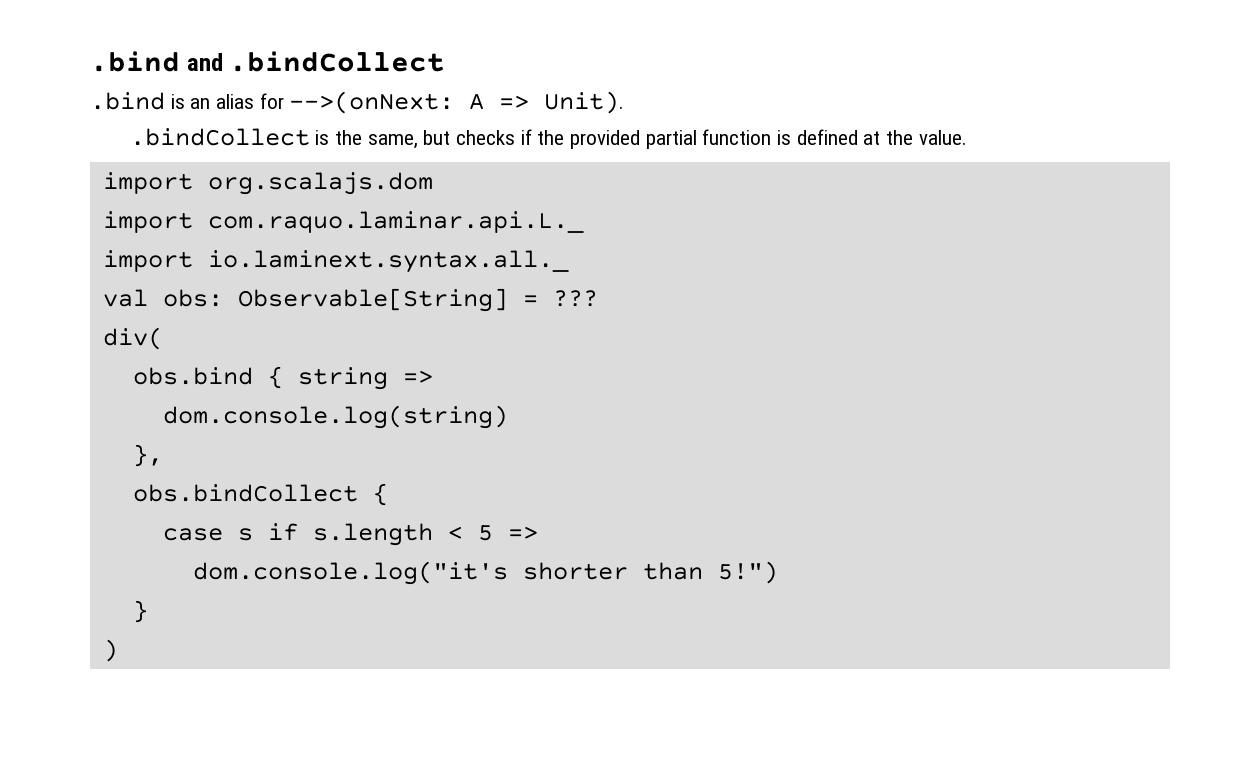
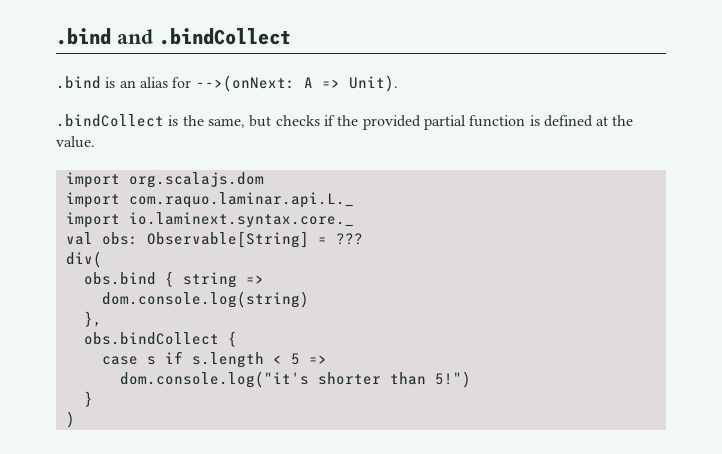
- import io.laminext.syntax.all._
+ import io.laminext.syntax.core._

